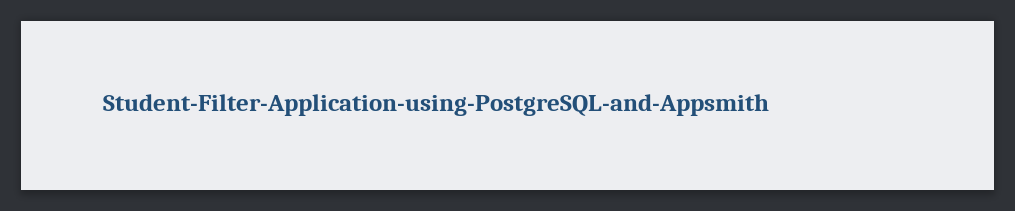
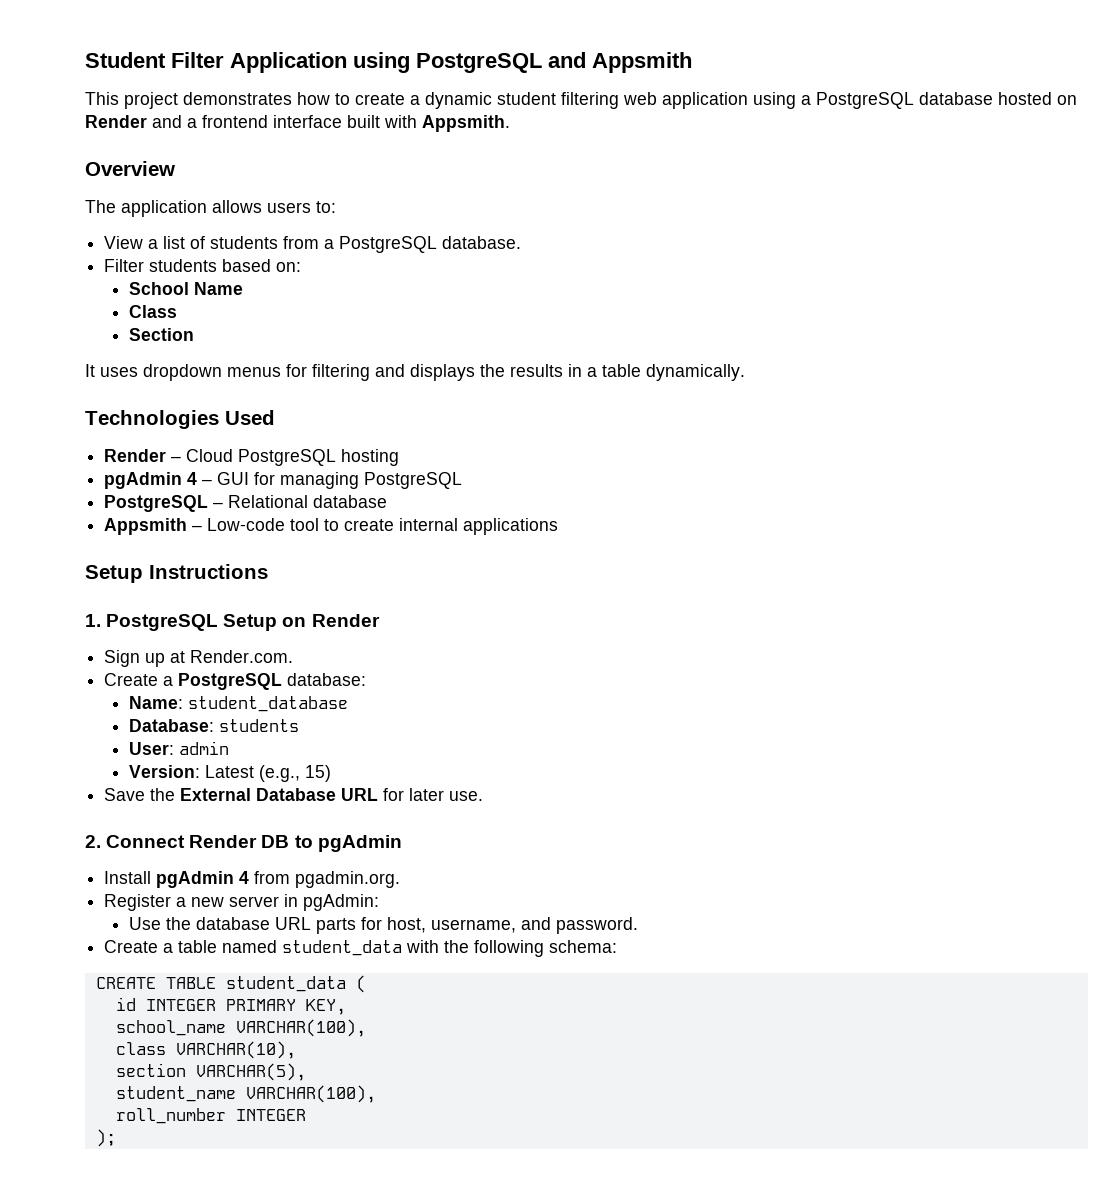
- Student-Filter-Application-using-PostgreSQL-and-Appsmith
+ Student Filter Application using PostgreSQL and Appsmith
+ This project demonstrates how to create a dynamic student filtering web application using a PostgreSQL database hosted on Render and a frontend interface built with Appsmith.
+ Overview
+ The application allows users to:
+ View a list of students from a PostgreSQL database.
+ Filter students based on:
+ School Name
+ Class
+ Section
+ It uses dropdown menus for filtering and displays the results in a table dynamically.
+ Technologies Used
+ Render – Cloud PostgreSQL hosting
+ pgAdmin 4 – GUI for managing PostgreSQL
+ PostgreSQL – Relational database
+ Appsmith – Low-code tool to create internal applications
+ Setup Instructions
+ 1. PostgreSQL Setup on Render
+ Sign up at Render.com.
+ Create a PostgreSQL database:
+ Name: student_database
+ Database: students
+ User: admin
+ Version: Latest (e.g., 15)
+ Save the External Database URL for later use.
+ 2. Connect Render DB to pgAdmin
+ Install pgAdmin 4 from pgadmin.org.
+ Register a new server in pgAdmin:
+ Use the database URL parts for host, username, and password.
+ Create a table named student_data with the following schema:
+ CREATE TABLE student_data (
+ id INTEGER PRIMARY KEY,
+ school_name VARCHAR(100),
+ class VARCHAR(10),
+ section VARCHAR(5),
+ student_name VARCHAR(100),
+ roll_number INTEGER
+ );

